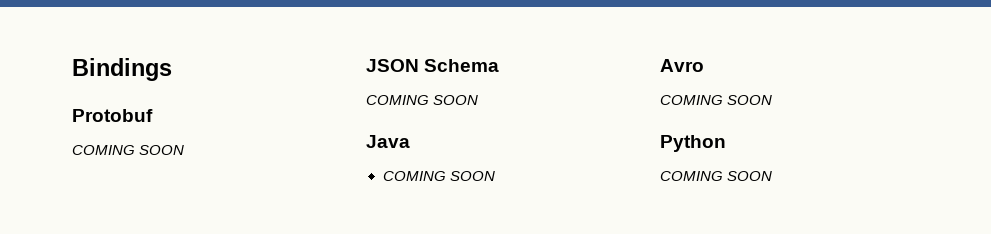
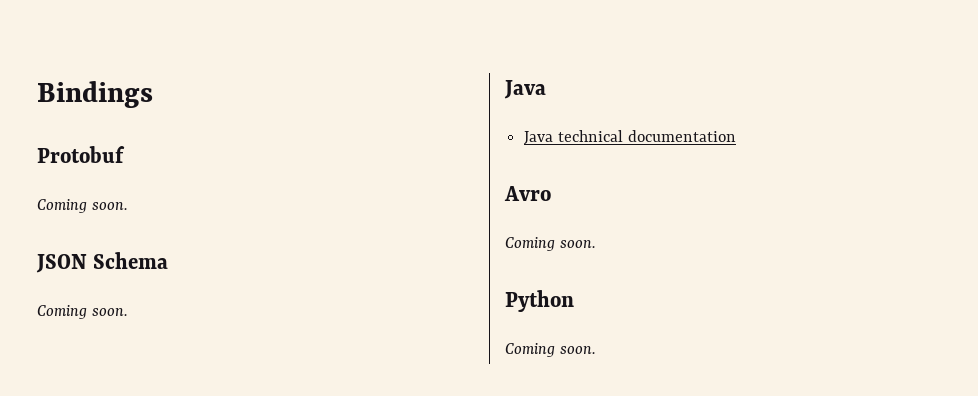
  Protobuf
- COMING SOON
+ Coming soon.
  JSON Schema
- COMING SOON
+ Coming soon.
  Java
- COMING SOON
+ Java technical documentation
  Avro
- COMING SOON
+ Coming soon.
  Python
- COMING SOON
+ Coming soon.

